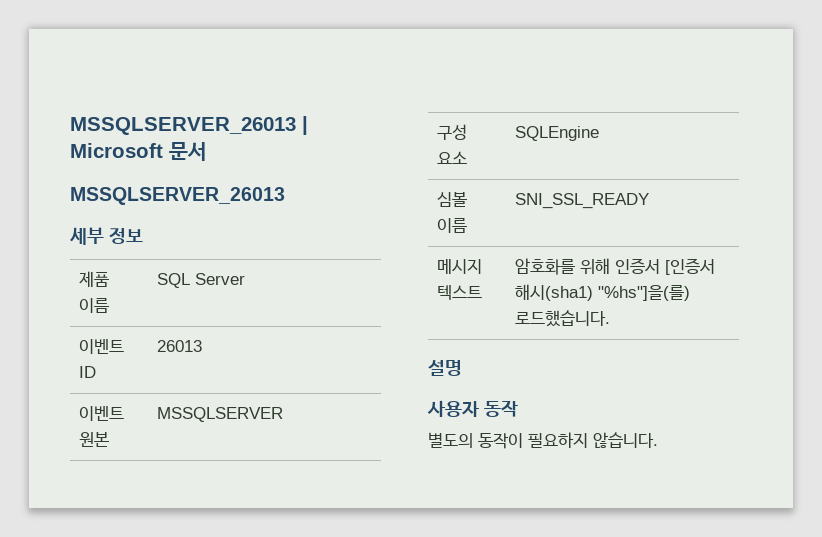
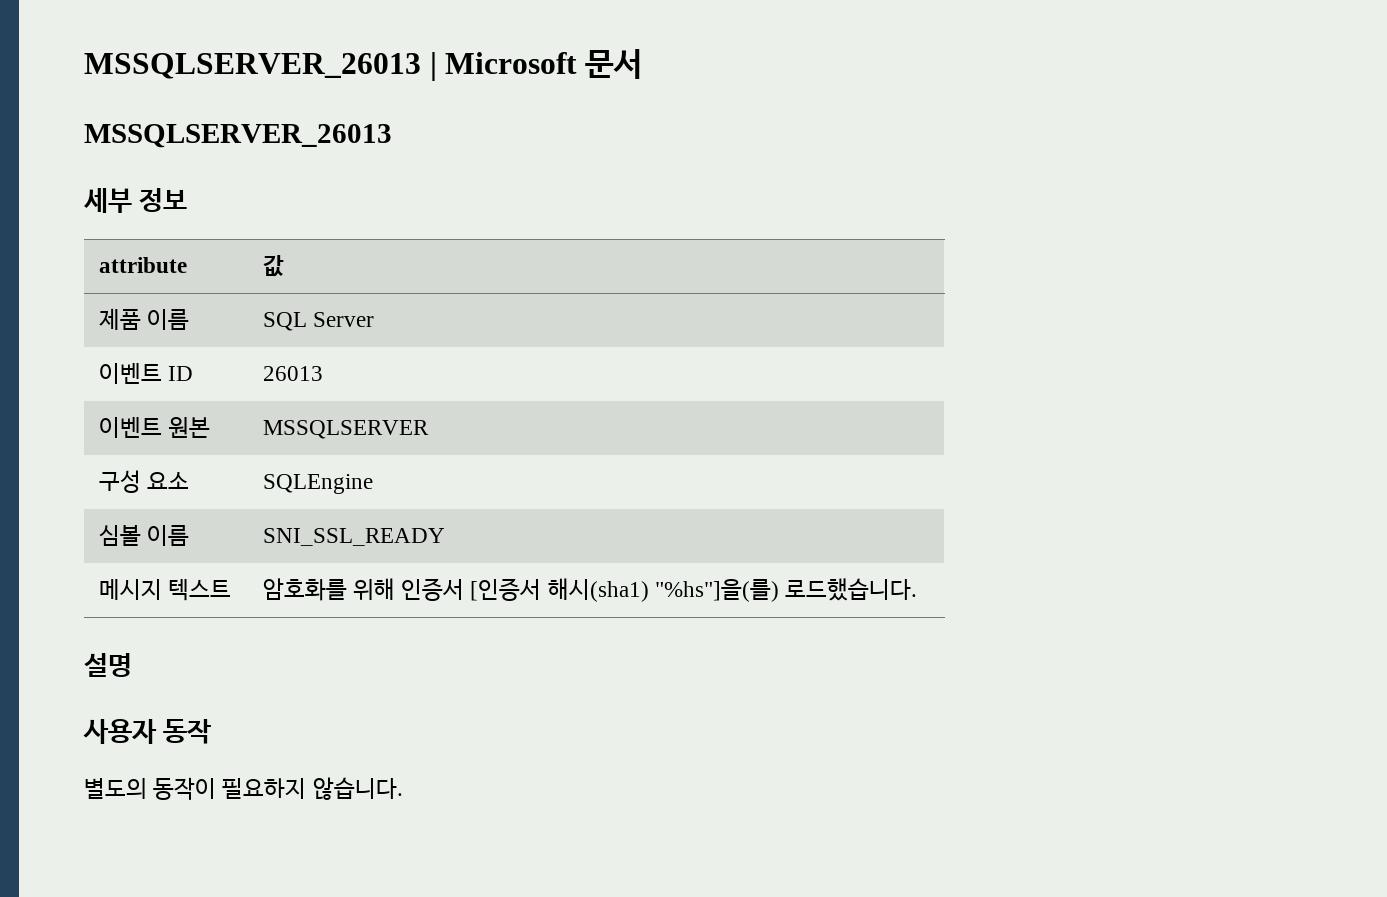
+ attribute | 값

